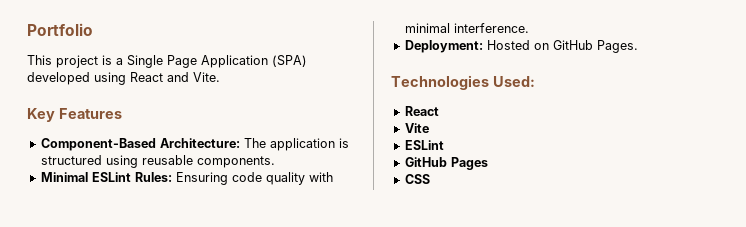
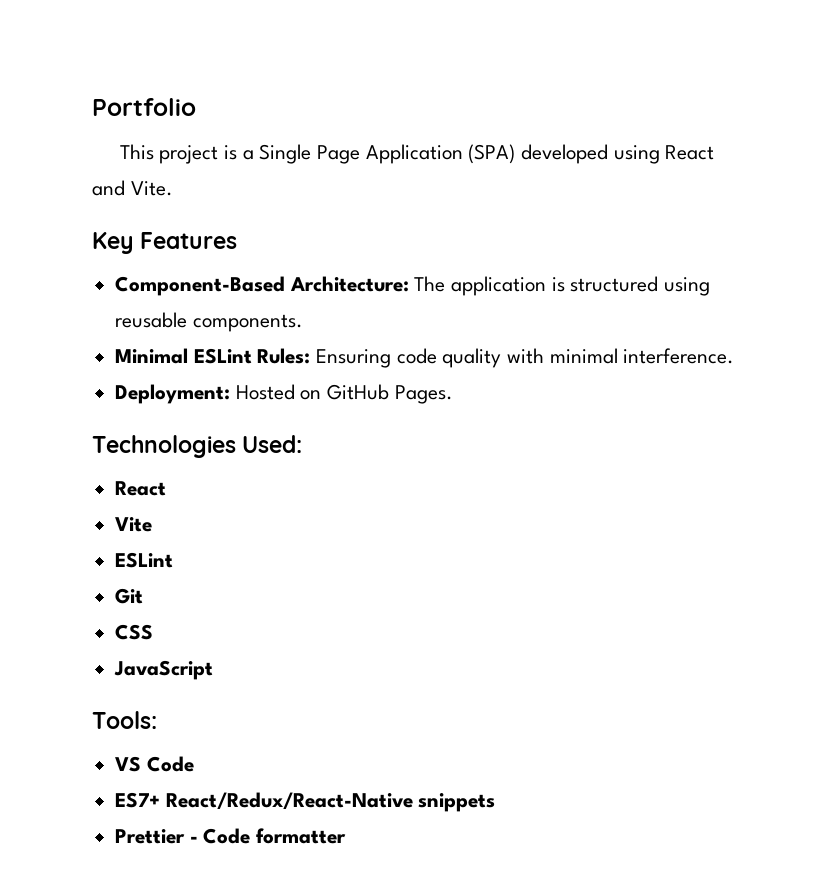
- GitHub Pages
+ Git
+ JavaScript
+ Tools:
+ VS Code
+ ES7+ React/Redux/React-Native snippets
+ Prettier - Code formatter

